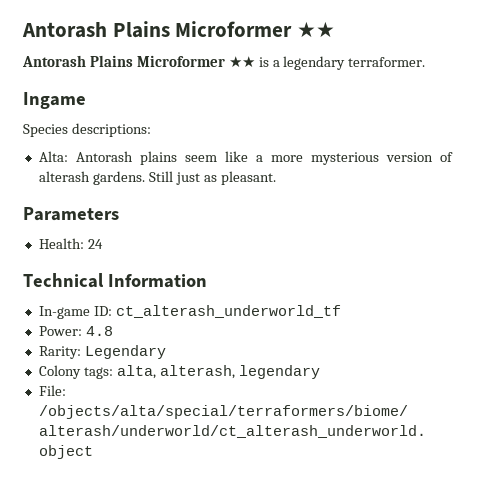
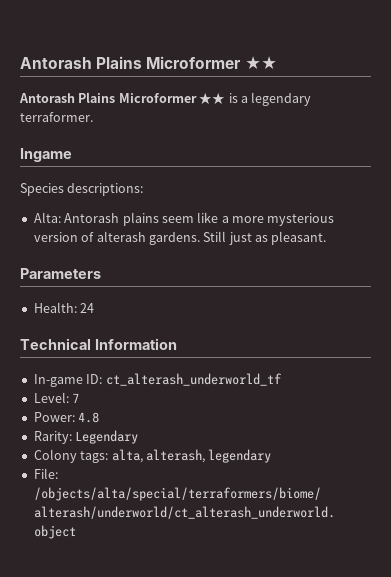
+ Level: 7

